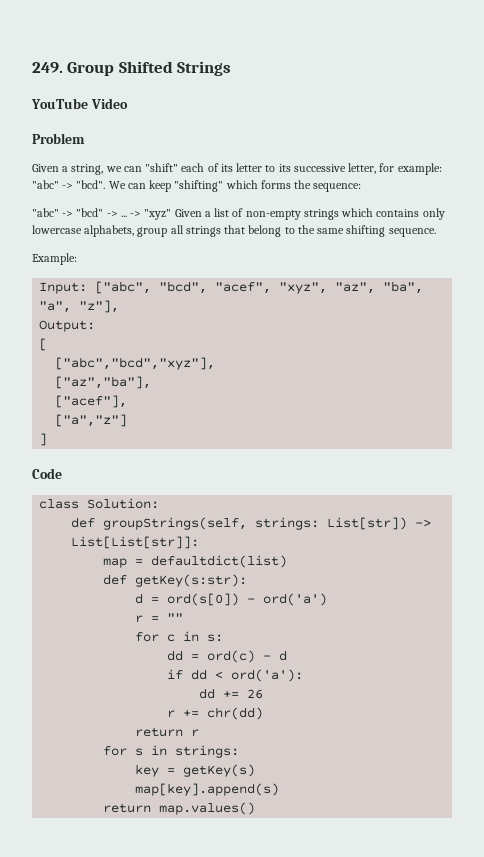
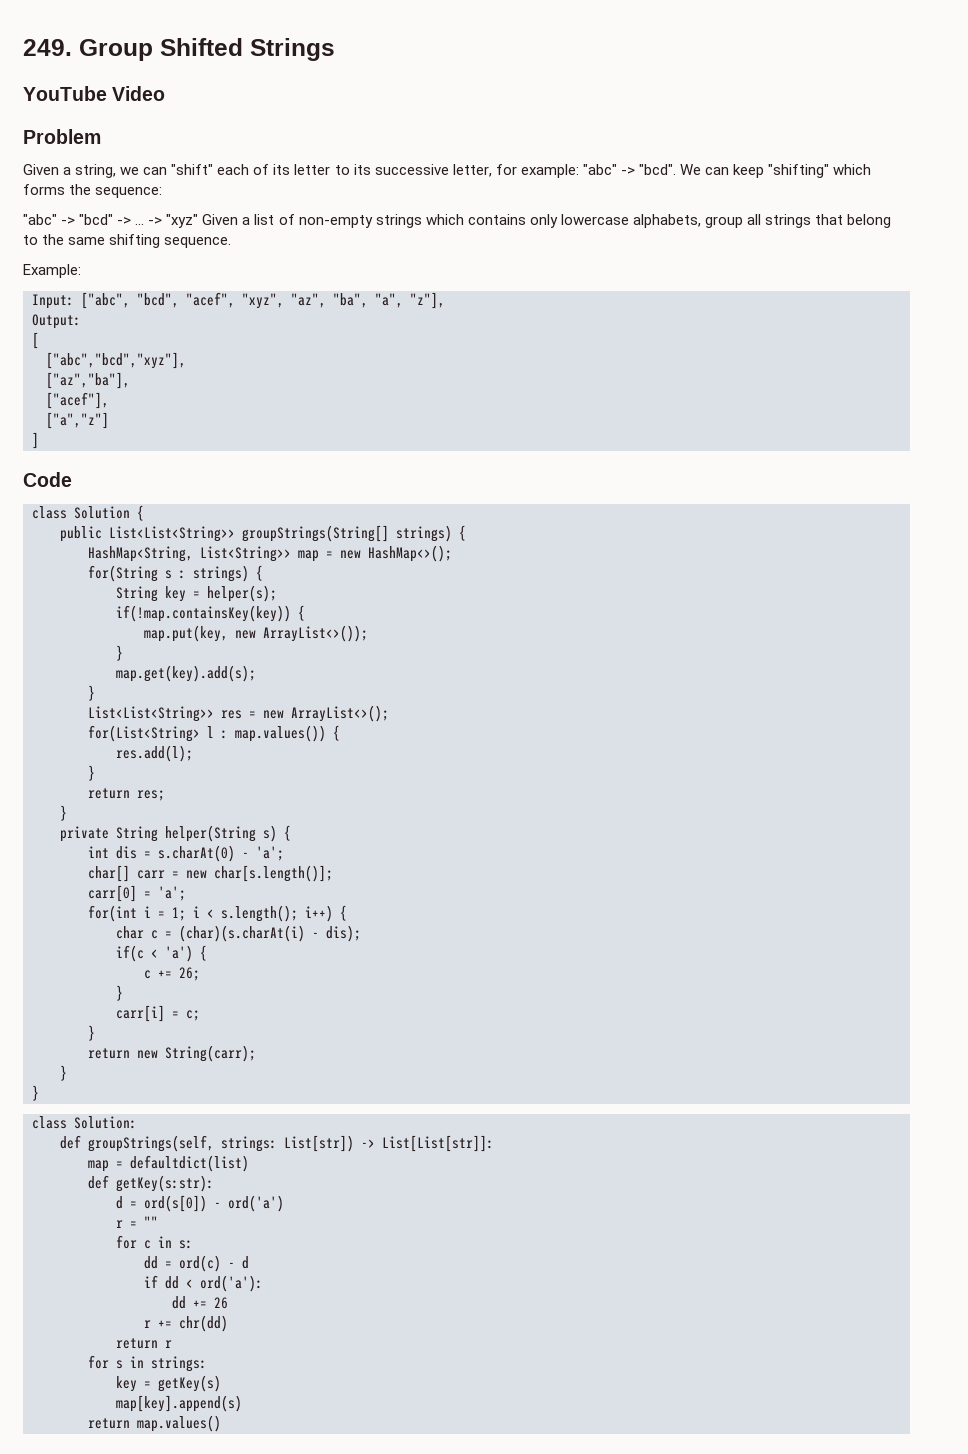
+ class Solution {
+ public List<List<String>> groupStrings(String[] strings) {
+ HashMap<String, List<String>> map = new HashMap<>();
+ for(String s : strings) {
+ String key = helper(s);
+ if(!map.containsKey(key)) {
+ map.put(key, new ArrayList<>());
+ }
+ map.get(key).add(s);
+ }
+ List<List<String>> res = new ArrayList<>();
+ for(List<String> l : map.values()) {
+ res.add(l);
+ }
+ return res;
+ }
+ private String helper(String s) {
+ int dis = s.charAt(0) - 'a';
+ char[] carr = new char[s.length()];
+ carr[0] = 'a';
+ for(int i = 1; i < s.length(); i++) {
+ char c = (char)(s.charAt(i) - dis);
+ if(c < 'a') {
+ c += 26;
+ }
+ carr[i] = c;
+ }
+ return new String(carr);
+ }
+ }

